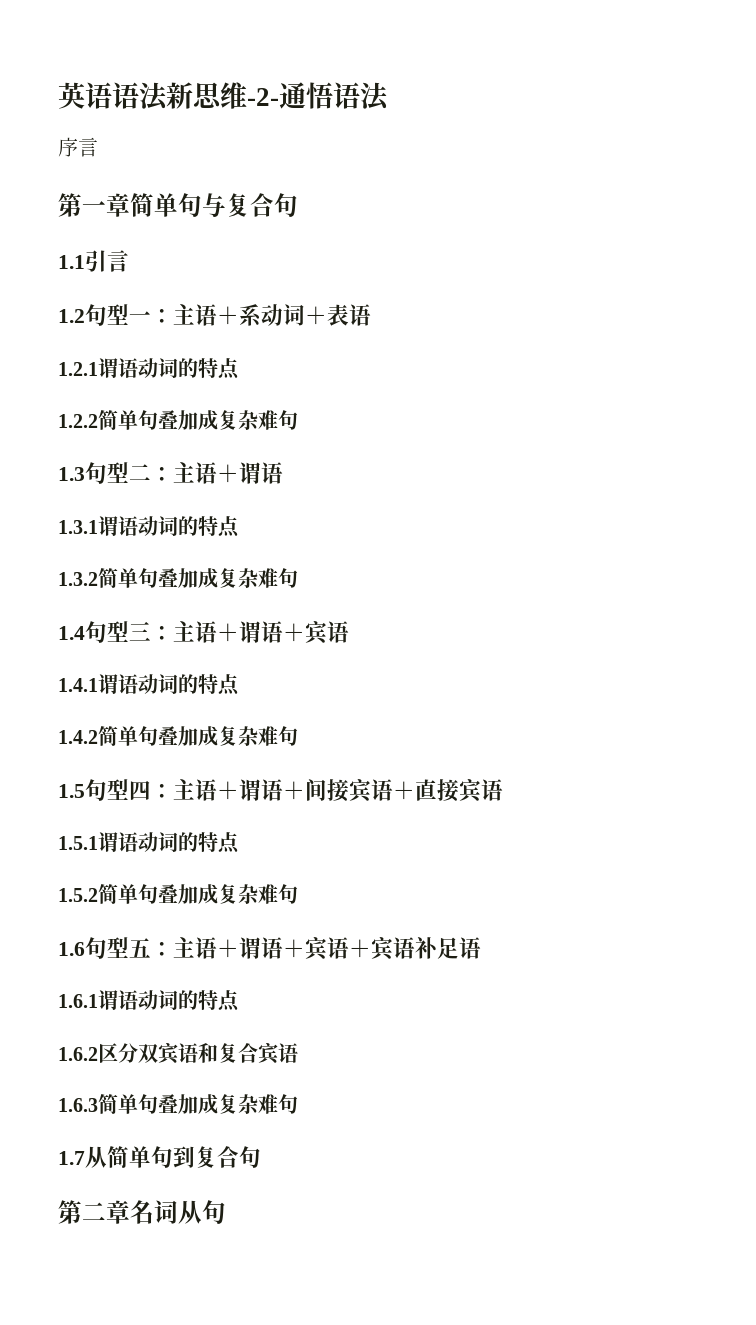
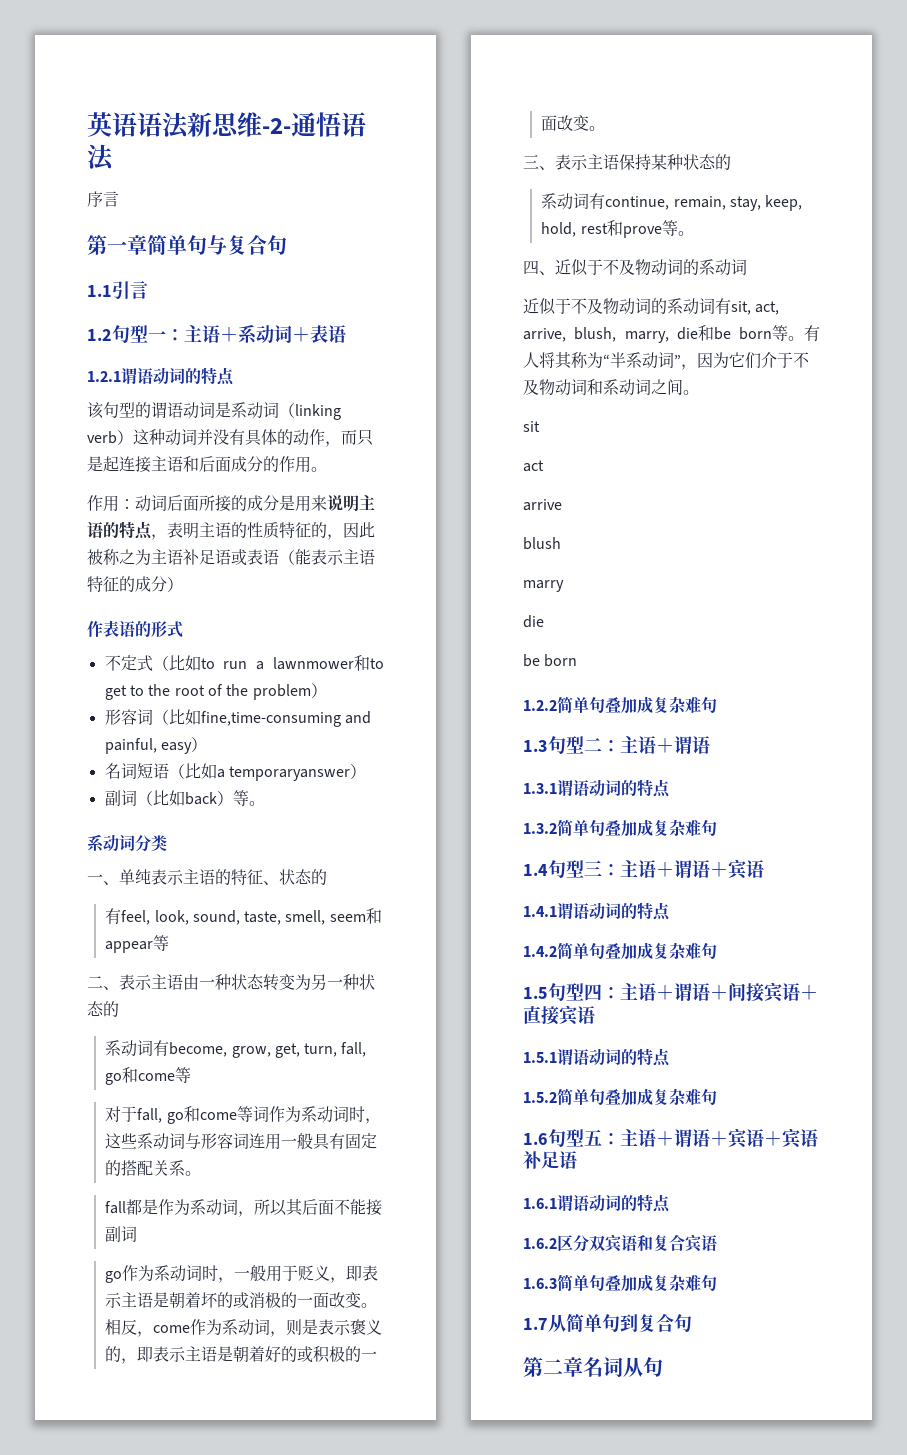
+ 该句型的谓语动词是系动词（linking verb）这种动词并没有具体的动作，而只是起连接主语和后面成分的作用。
+ 作用：动词后面所接的成分是用来说明主语的特点，表明主语的性质特征的，因此被称之为主语补足语或表语（能表示主语特征的成分）
+ 作表语的形式
+ 不定式（比如to run a lawnmower和to get to the root of the problem）
+ 形容词（比如fine,time-consuming and painful, easy）
+ 名词短语（比如a temporaryanswer）
+ 副词（比如back）等。
+ 系动词分类
+ 一、单纯表示主语的特征、状态的
+ 有feel, look, sound, taste, smell, seem和appear等
+ 二、表示主语由一种状态转变为另一种状态的
+ 系动词有become, grow, get, turn, fall, go和come等
+ 对于fall, go和come等词作为系动词时，这些系动词与形容词连用一般具有固定的搭配关系。
+ fall都是作为系动词，所以其后面不能接副词
+ go作为系动词时，一般用于贬义，即表示主语是朝着坏的或消极的一面改变。相反，come作为系动词，则是表示褒义的，即表示主语是朝着好的或积极的一面改变。
+ 三、表示主语保持某种状态的
+ 系动词有continue, remain, stay, keep, hold, rest和prove等。
+ 四、近似于不及物动词的系动词
+ 近似于不及物动词的系动词有sit, act, arrive, blush, marry, die和be born等。有人将其称为“半系动词”，因为它们介于不及物动词和系动词之间。
+ sit
+ act
+ arrive
+ blush
+ marry
+ die
+ be born

